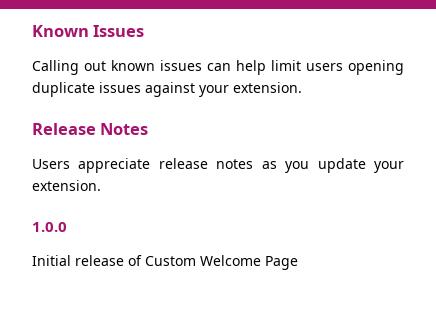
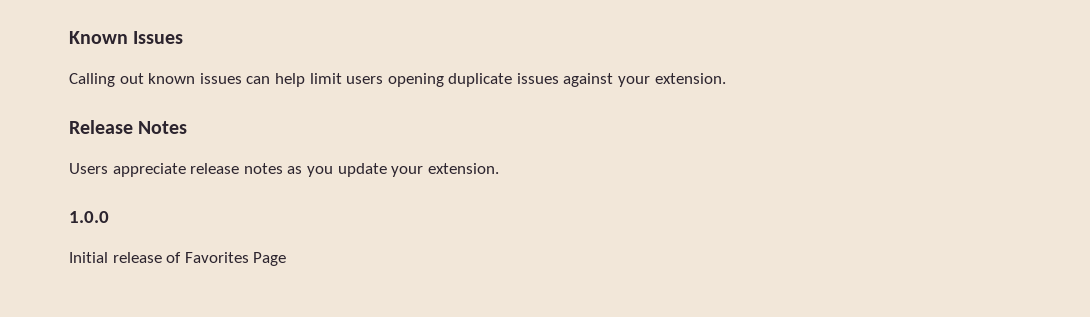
- Initial release of Custom Welcome Page
+ Initial release of Favorites Page

